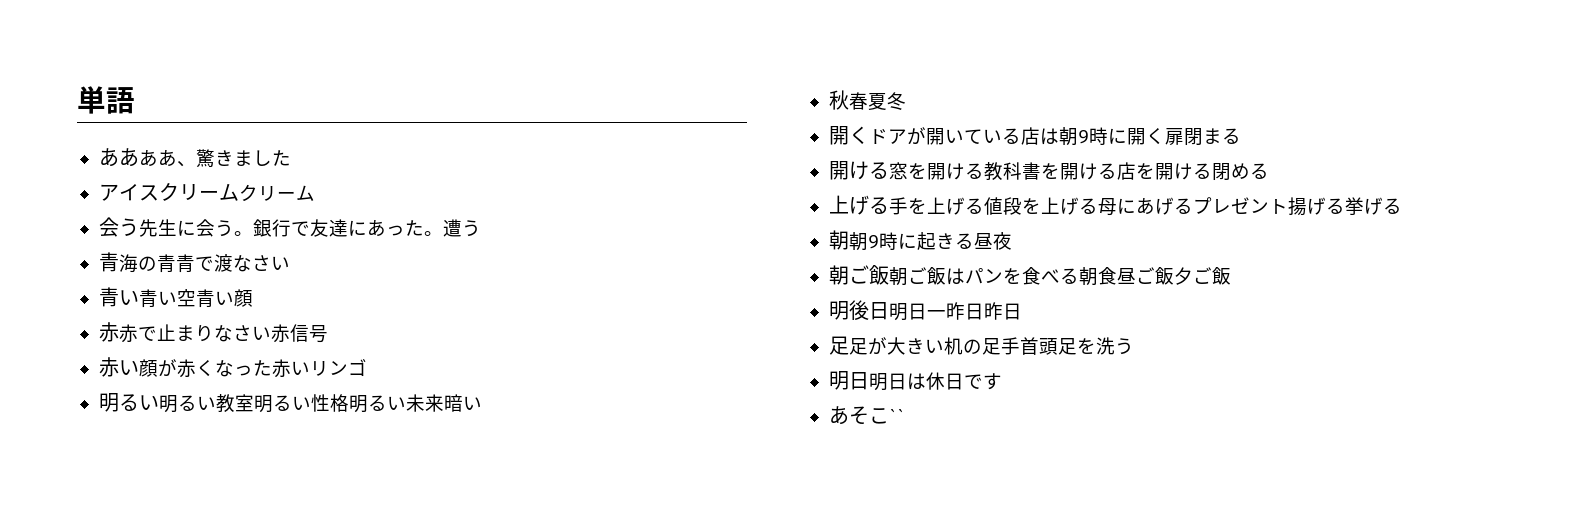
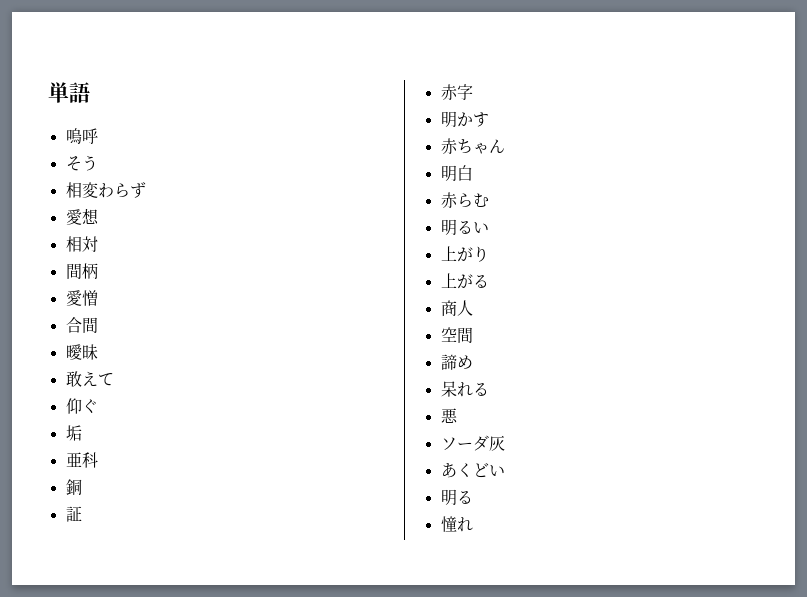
- ああああ、驚きました
- アイスクリームクリーム
- 会う先生に会う。銀行で友達にあった。遭う
- 青海の青青で渡なさい
- 青い青い空青い顔
- 赤赤で止まりなさい赤信号
- 赤い顔が赤くなった赤いリンゴ
- 明るい明るい教室明るい性格明るい未来暗い
- 秋春夏冬
- 開くドアが開いている店は朝9時に開く扉閉まる
- 開ける窓を開ける教科書を開ける店を開ける閉める
- 上げる手を上げる値段を上げる母にあげるプレゼント揚げる挙げる
- 朝朝9時に起きる昼夜
- 朝ご飯朝ご飯はパンを食べる朝食昼ご飯夕ご飯
- 明後日明日一昨日昨日
- 足足が大きい机の足手首頭足を洗う
- 明日明日は休日です
- あそこ``
+ 嗚呼
+ そう
+ 相変わらず
+ 愛想
+ 相対
+ 間柄
+ 愛憎
+ 合間
+ 曖昧
+ 敢えて
+ 仰ぐ
+ 垢
+ 亜科
+ 銅
+ 証
+ 赤字
+ 明かす
+ 赤ちゃん
+ 明白
+ 赤らむ
+ 明るい
+ 上がり
+ 上がる
+ 商人
+ 空間
+ 諦め
+ 呆れる
+ 悪
+ ソーダ灰
+ あくどい
+ 明る
+ 憧れ

